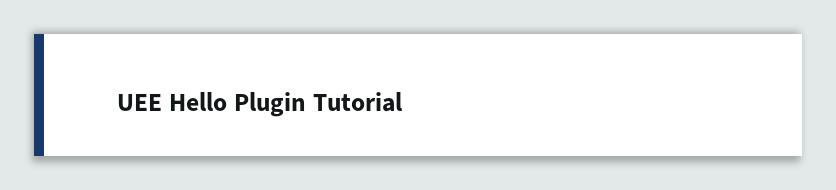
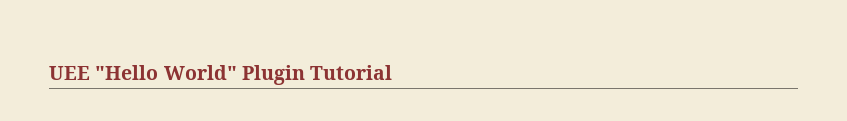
- UEE Hello Plugin Tutorial
+ UEE "Hello World" Plugin Tutorial

